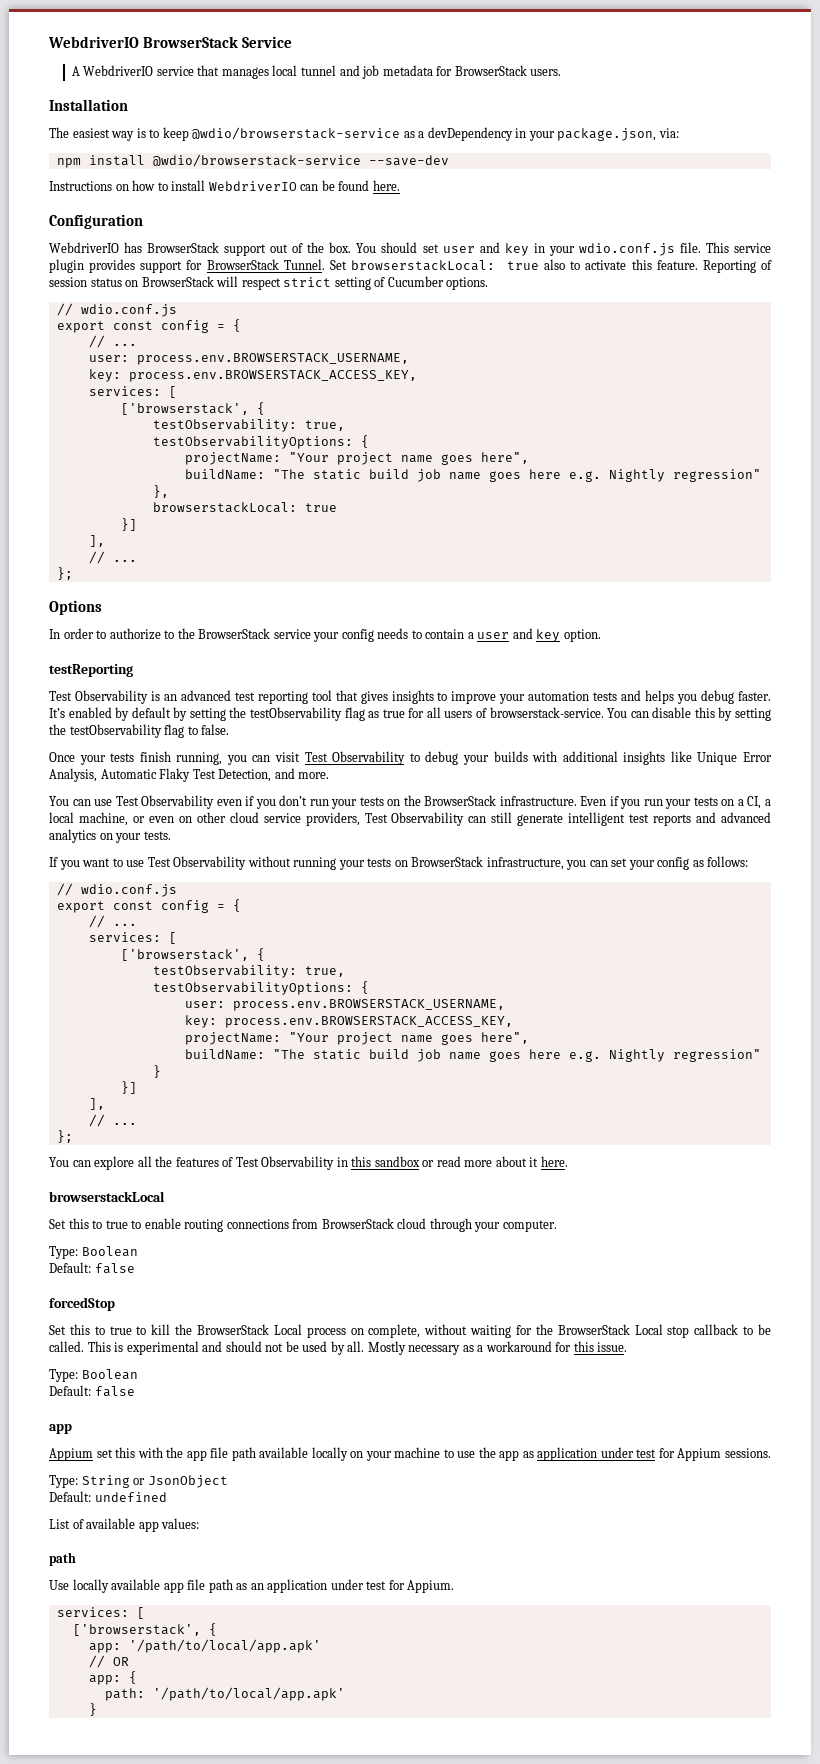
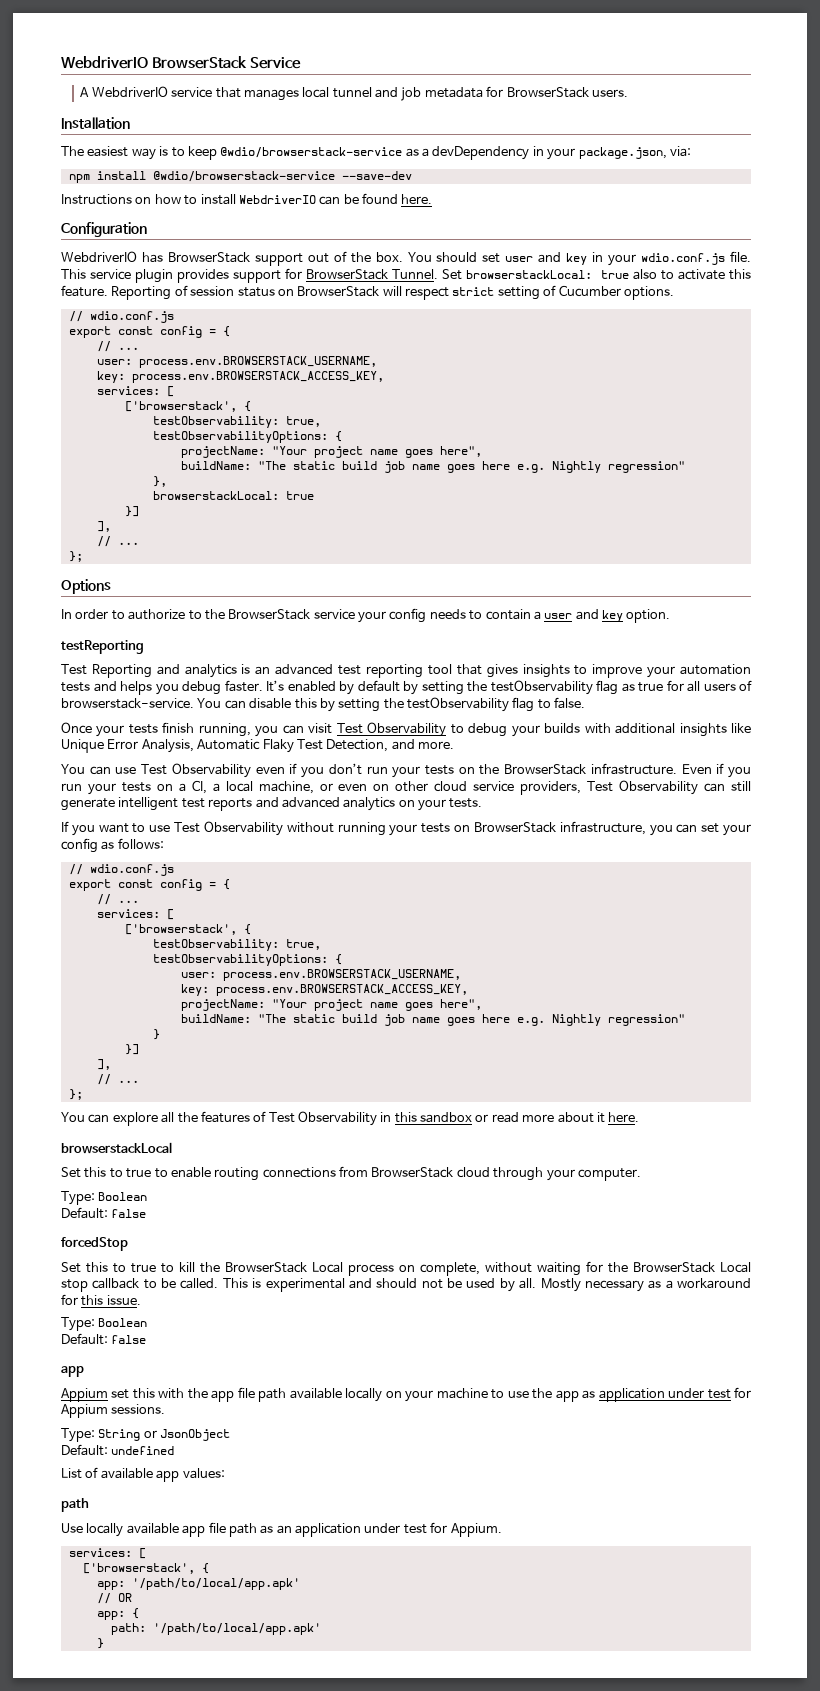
- Test Observability is an advanced test reporting tool that gives insights to improve your automation tests and helps you debug faster.
+ Test Reporting and analytics is an advanced test reporting tool that gives insights to improve your automation tests and helps you debug faster.

